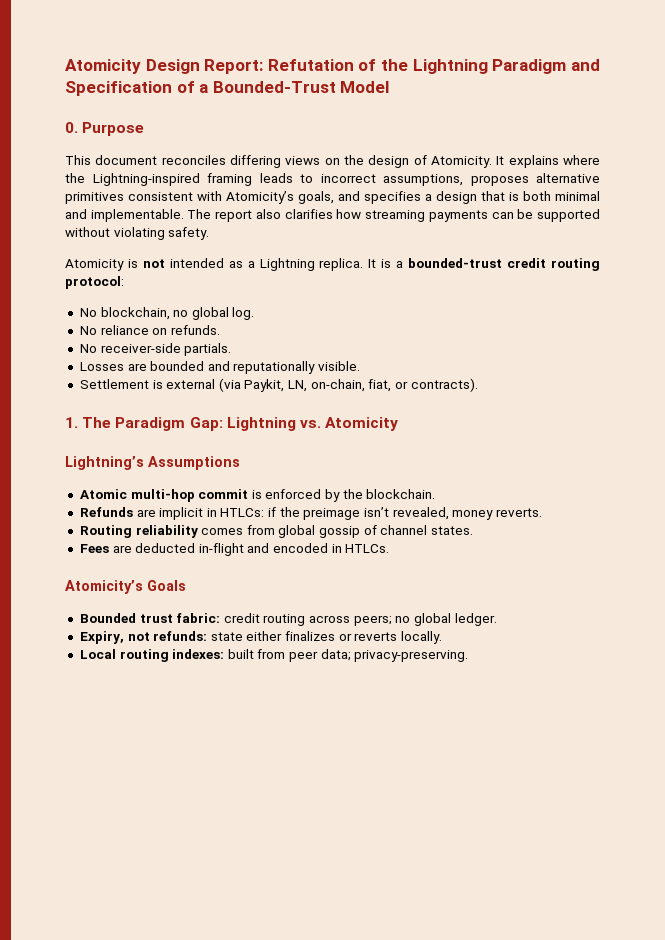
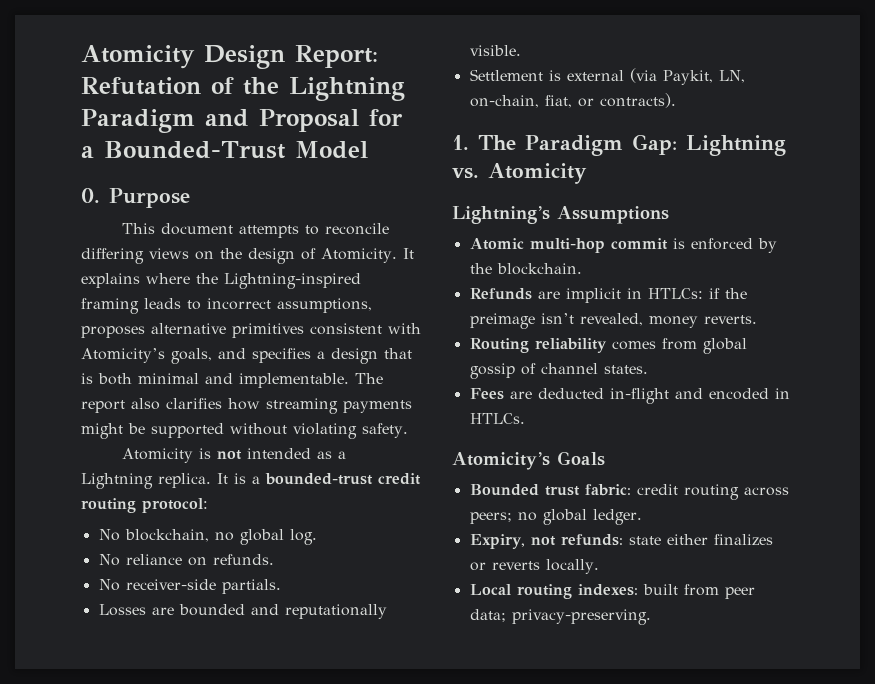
- Atomicity Design Report: Refutation of the Lightning Paradigm and Specification of a Bounded-Trust Model
+ Atomicity Design Report: Refutation of the Lightning Paradigm and Proposal for a Bounded-Trust Model
- This document reconciles differing views on the design of Atomicity.
+ This document attempts to reconcile differing views on the design of Atomicity.
- The report also clarifies how streaming payments can be supported without violating safety.
+ The report also clarifies how streaming payments might be supported without violating safety.

